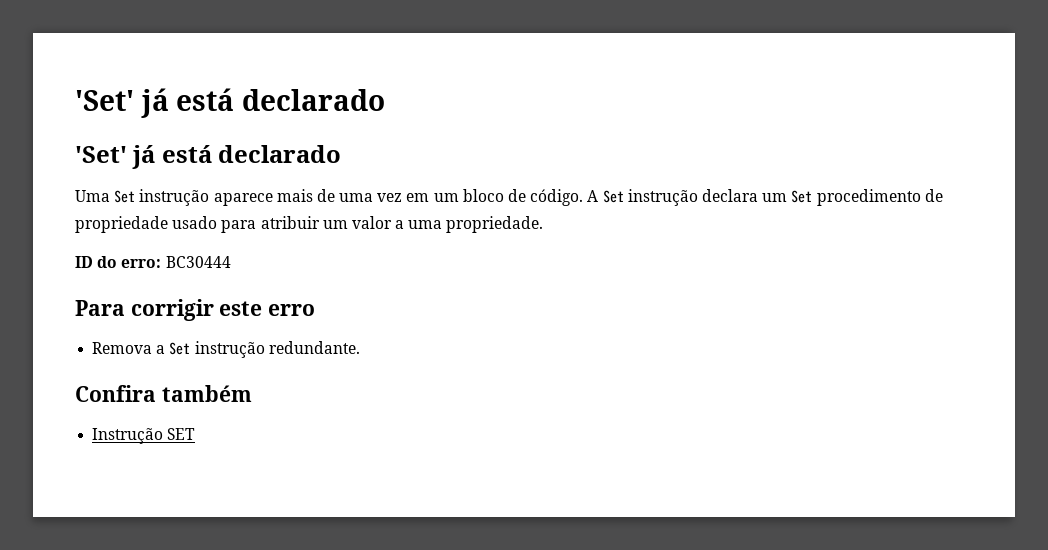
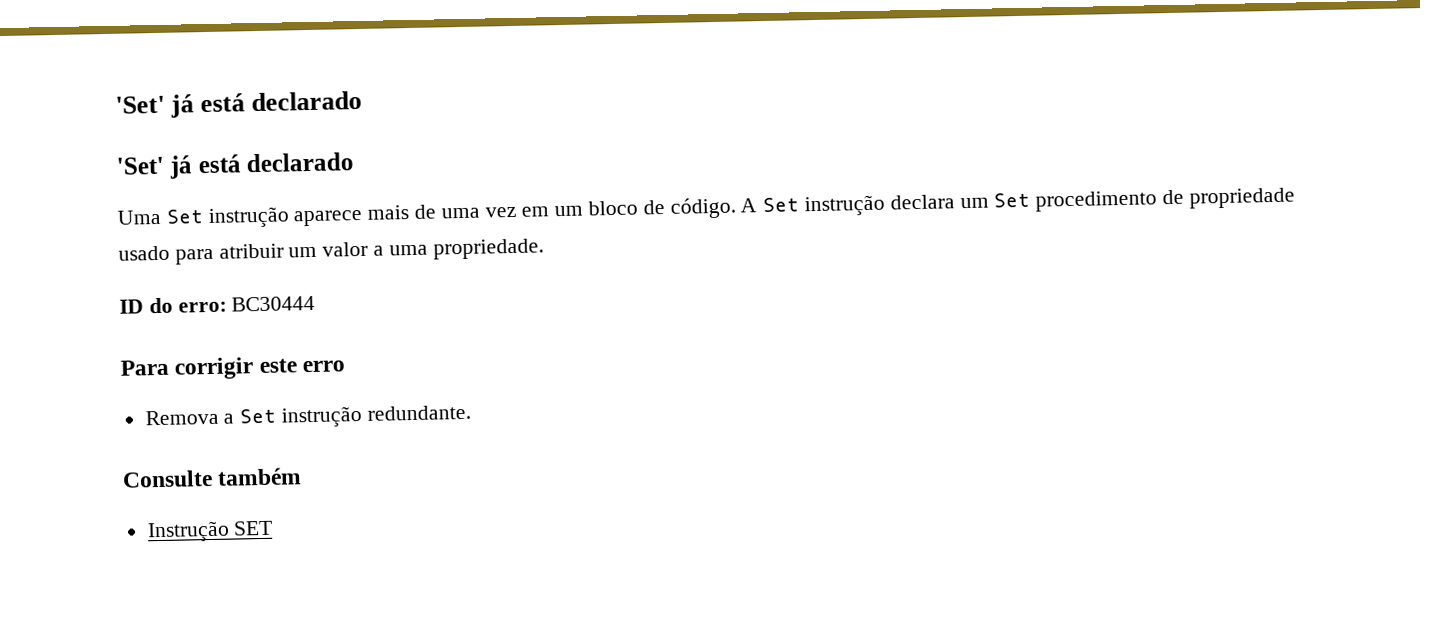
- Confira também
+ Consulte também

